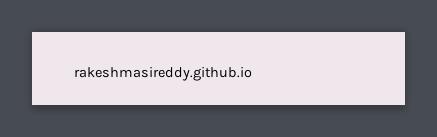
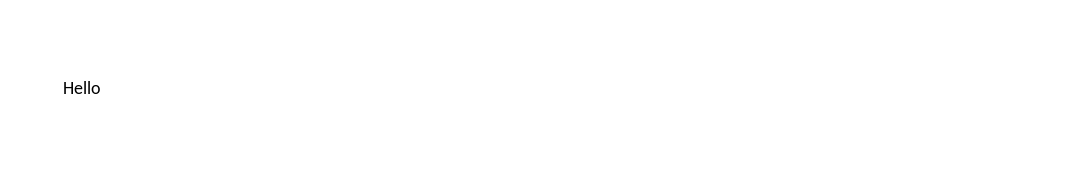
- rakeshmasireddy.github.io
+ Hello

